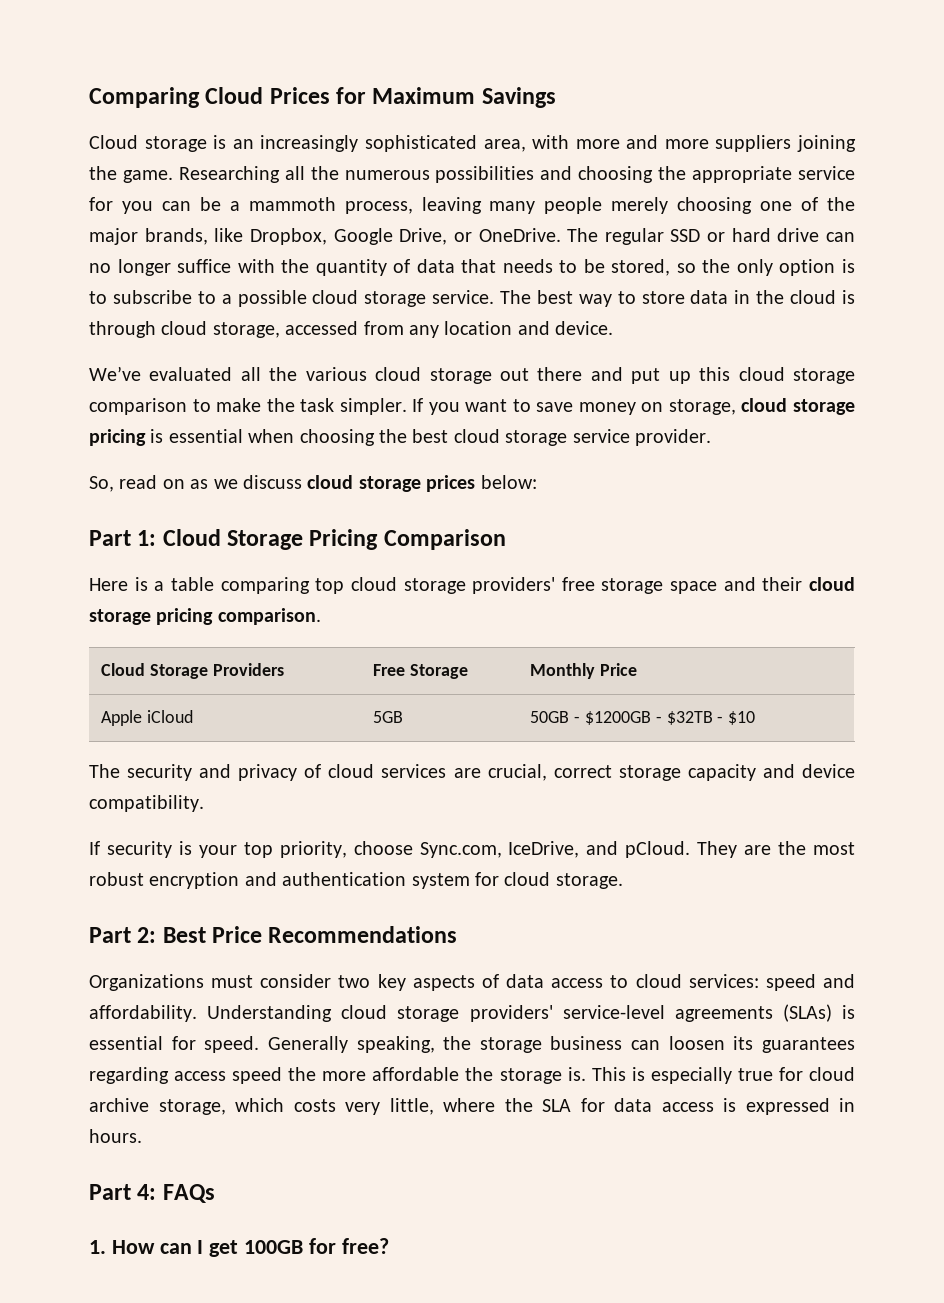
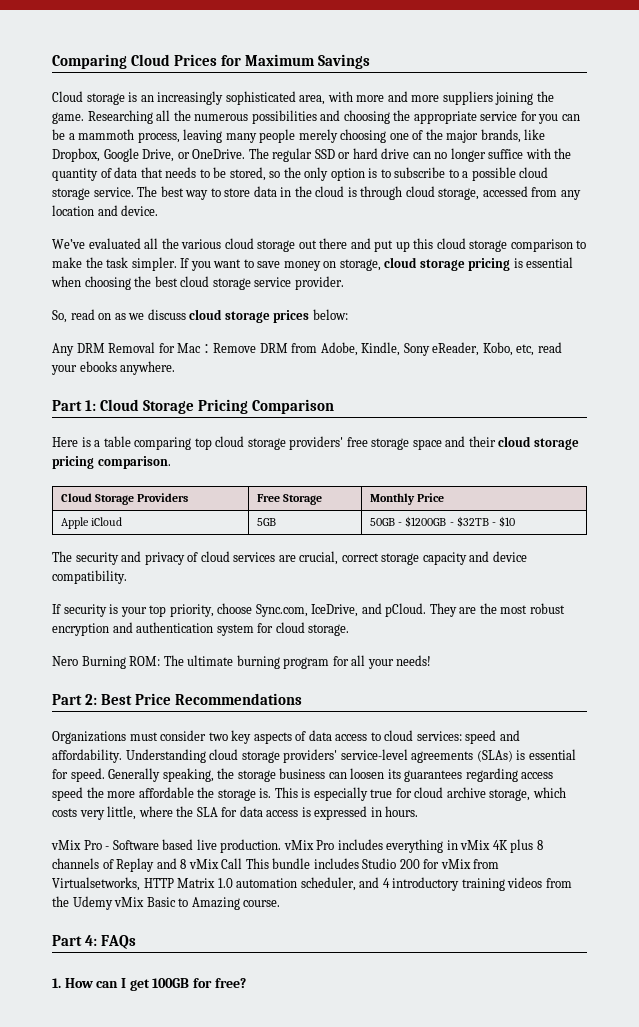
+ Any DRM Removal for Mac：Remove DRM from Adobe, Kindle, Sony eReader, Kobo, etc, read your ebooks anywhere.
+ Nero Burning ROM: The ultimate burning program for all your needs!
+ vMix Pro - Software based live production. vMix Pro includes everything in vMix 4K plus 8 channels of Replay and 8 vMix Call This bundle includes Studio 200 for vMix from Virtualsetworks, HTTP Matrix 1.0 automation scheduler, and 4 introductory training videos from the Udemy vMix Basic to Amazing course.

